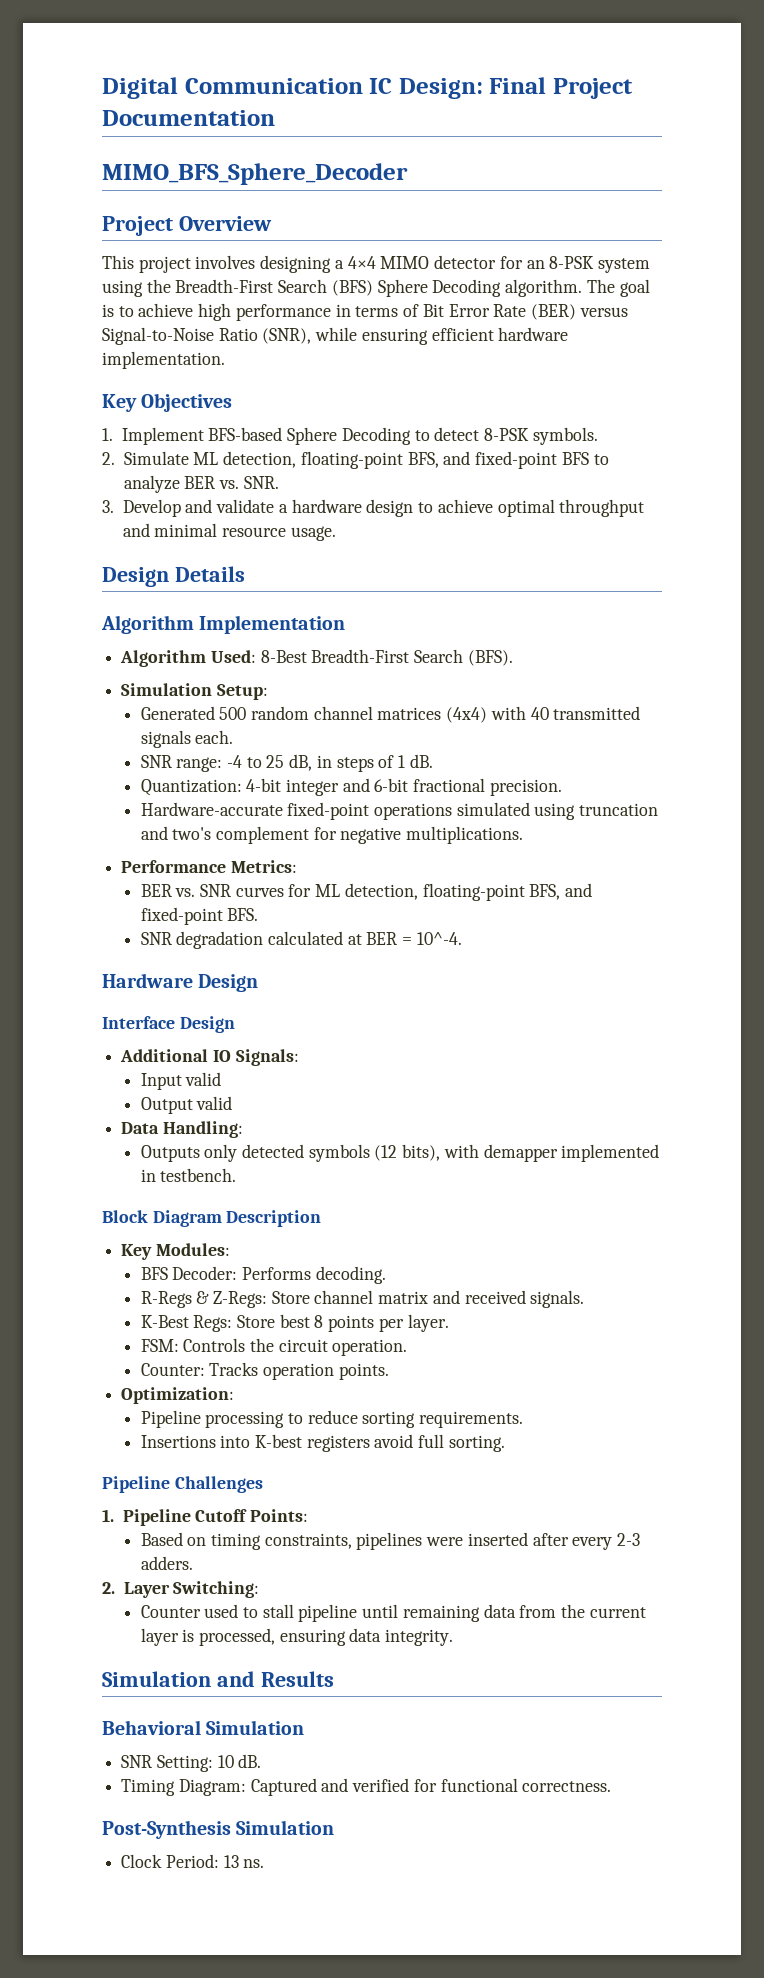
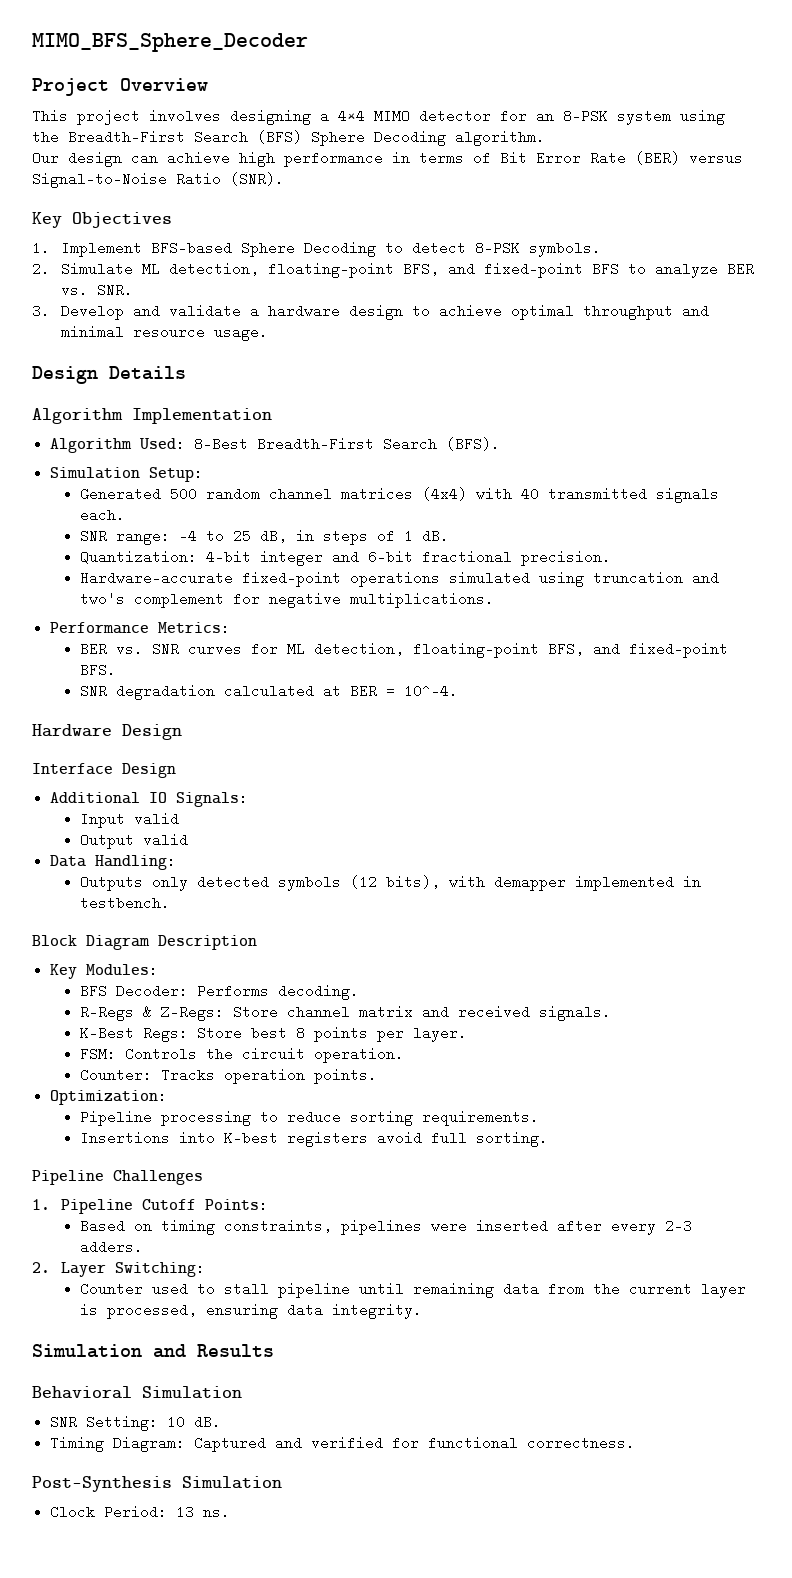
- Digital Communication IC Design: Final Project Documentation
- This project involves designing a 4×4 MIMO detector for an 8-PSK system using the Breadth-First Search (BFS) Sphere Decoding algorithm. The goal is to achieve high performance in terms of Bit Error Rate (BER) versus Signal-to-Noise Ratio (SNR), while ensuring efficient hardware implementation.
+ This project involves designing a 4×4 MIMO detector for an 8-PSK system using the Breadth-First Search (BFS) Sphere Decoding algorithm.
+ Our design can achieve high performance in terms of Bit Error Rate (BER) versus Signal-to-Noise Ratio (SNR).

